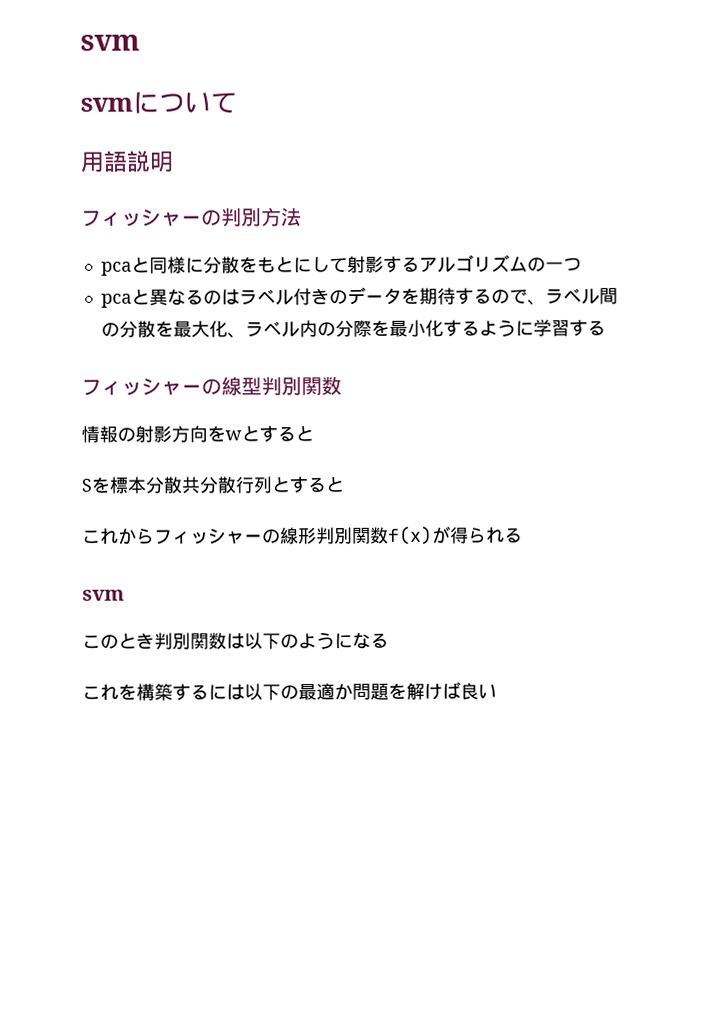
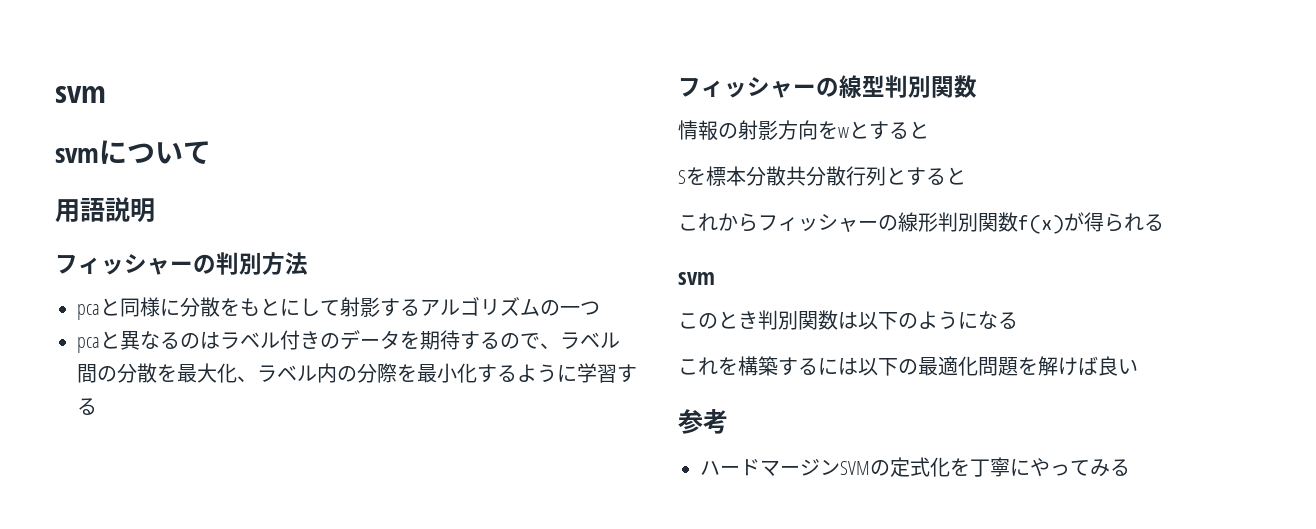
- これを構築するには以下の最適か問題を解けば良い
+ これを構築するには以下の最適化問題を解けば良い
+ 参考
+ ハードマージンSVMの定式化を丁寧にやってみる

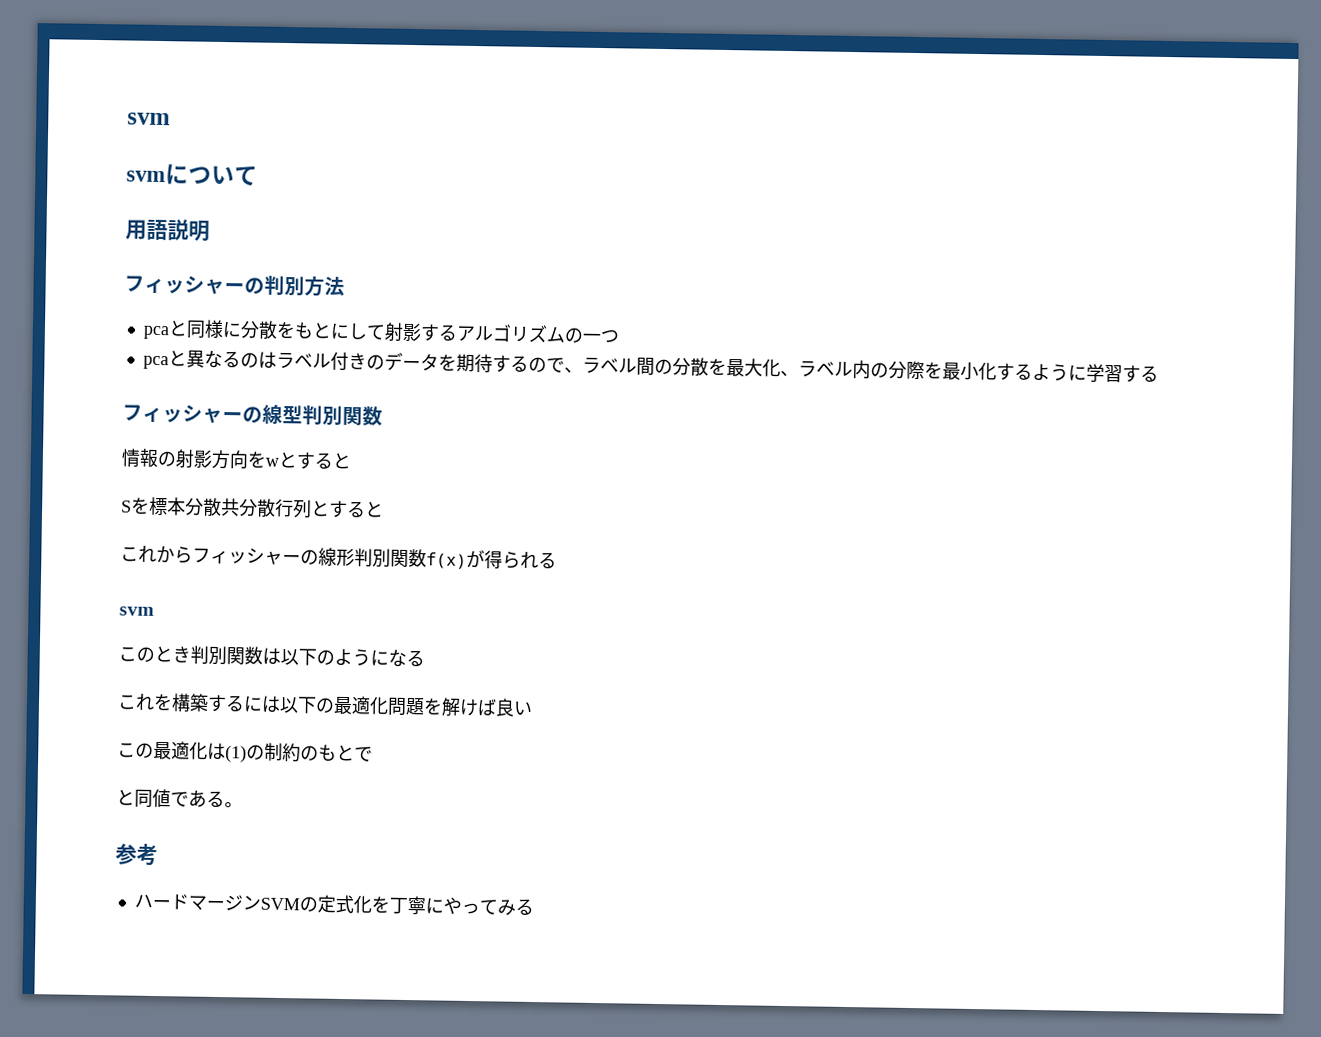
+ この最適化は(1)の制約のもとで
+ と同値である。

